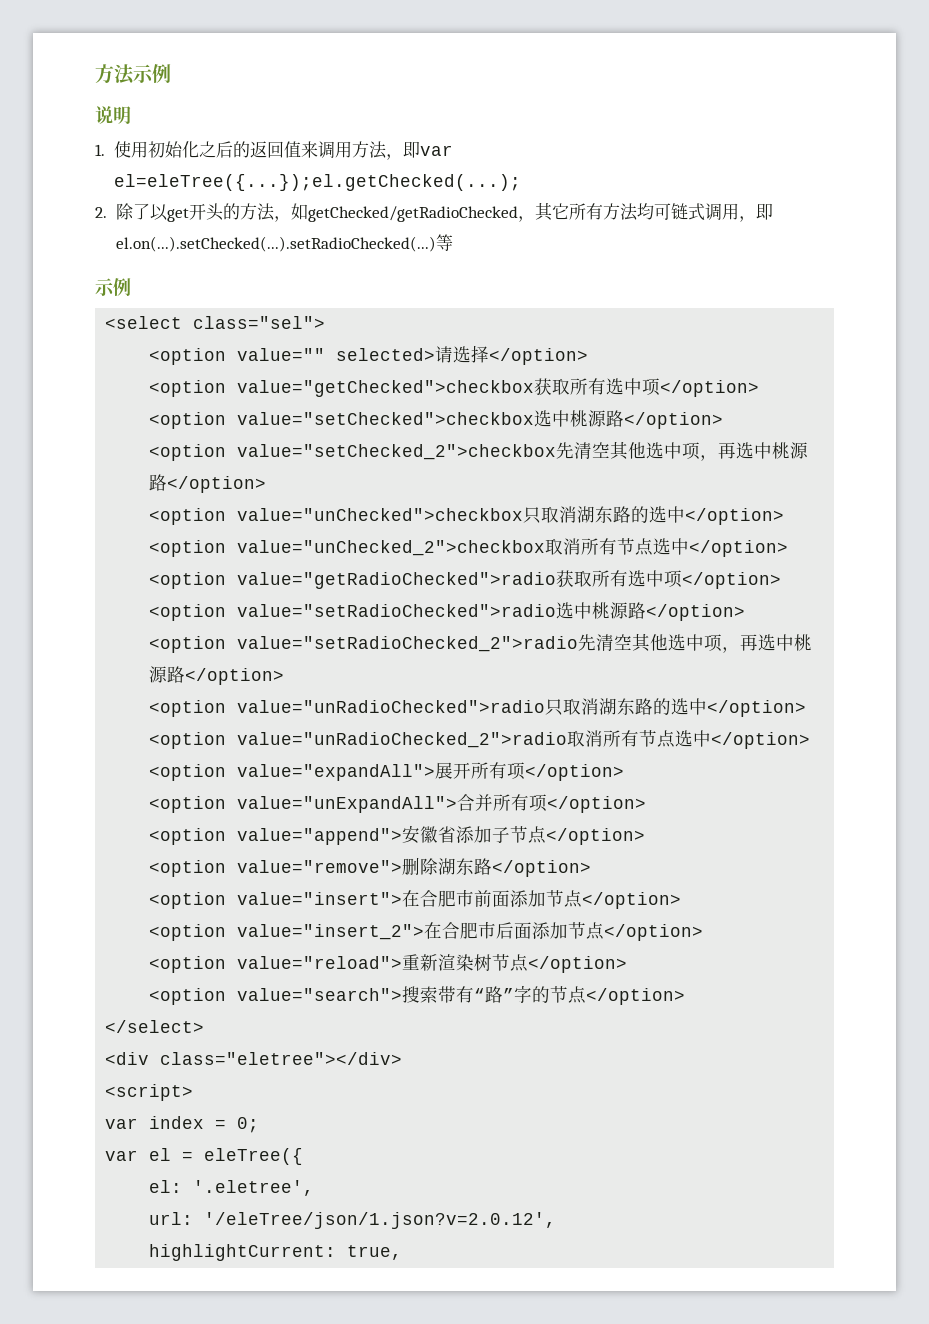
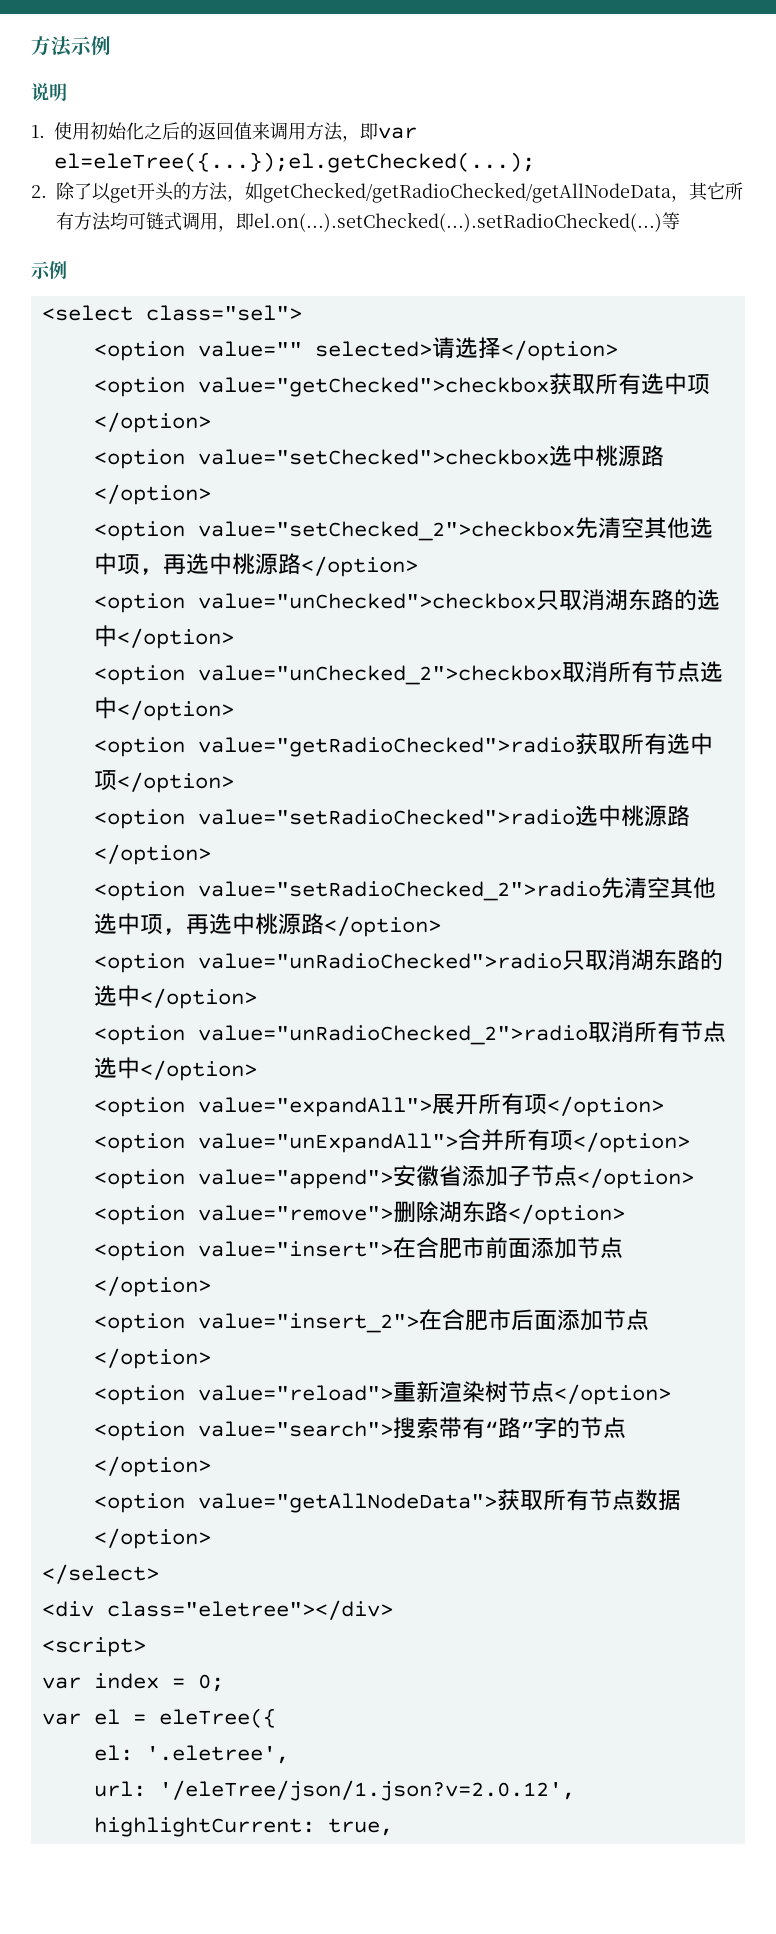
- 2.除了以get开头的方法，如getChecked/getRadioChecked，其它所有方法均可链式调用，即el.on(...).setChecked(...).setRadioChecked(...)
+ 2.除了以get开头的方法，如getChecked/getRadioChecked/getAllNodeData，其它所有方法均可链式调用，即el.on(...).setChecked(...).setRadioChecked(...)
+ <option value="getAllNodeData">获取所有节点数据</option>

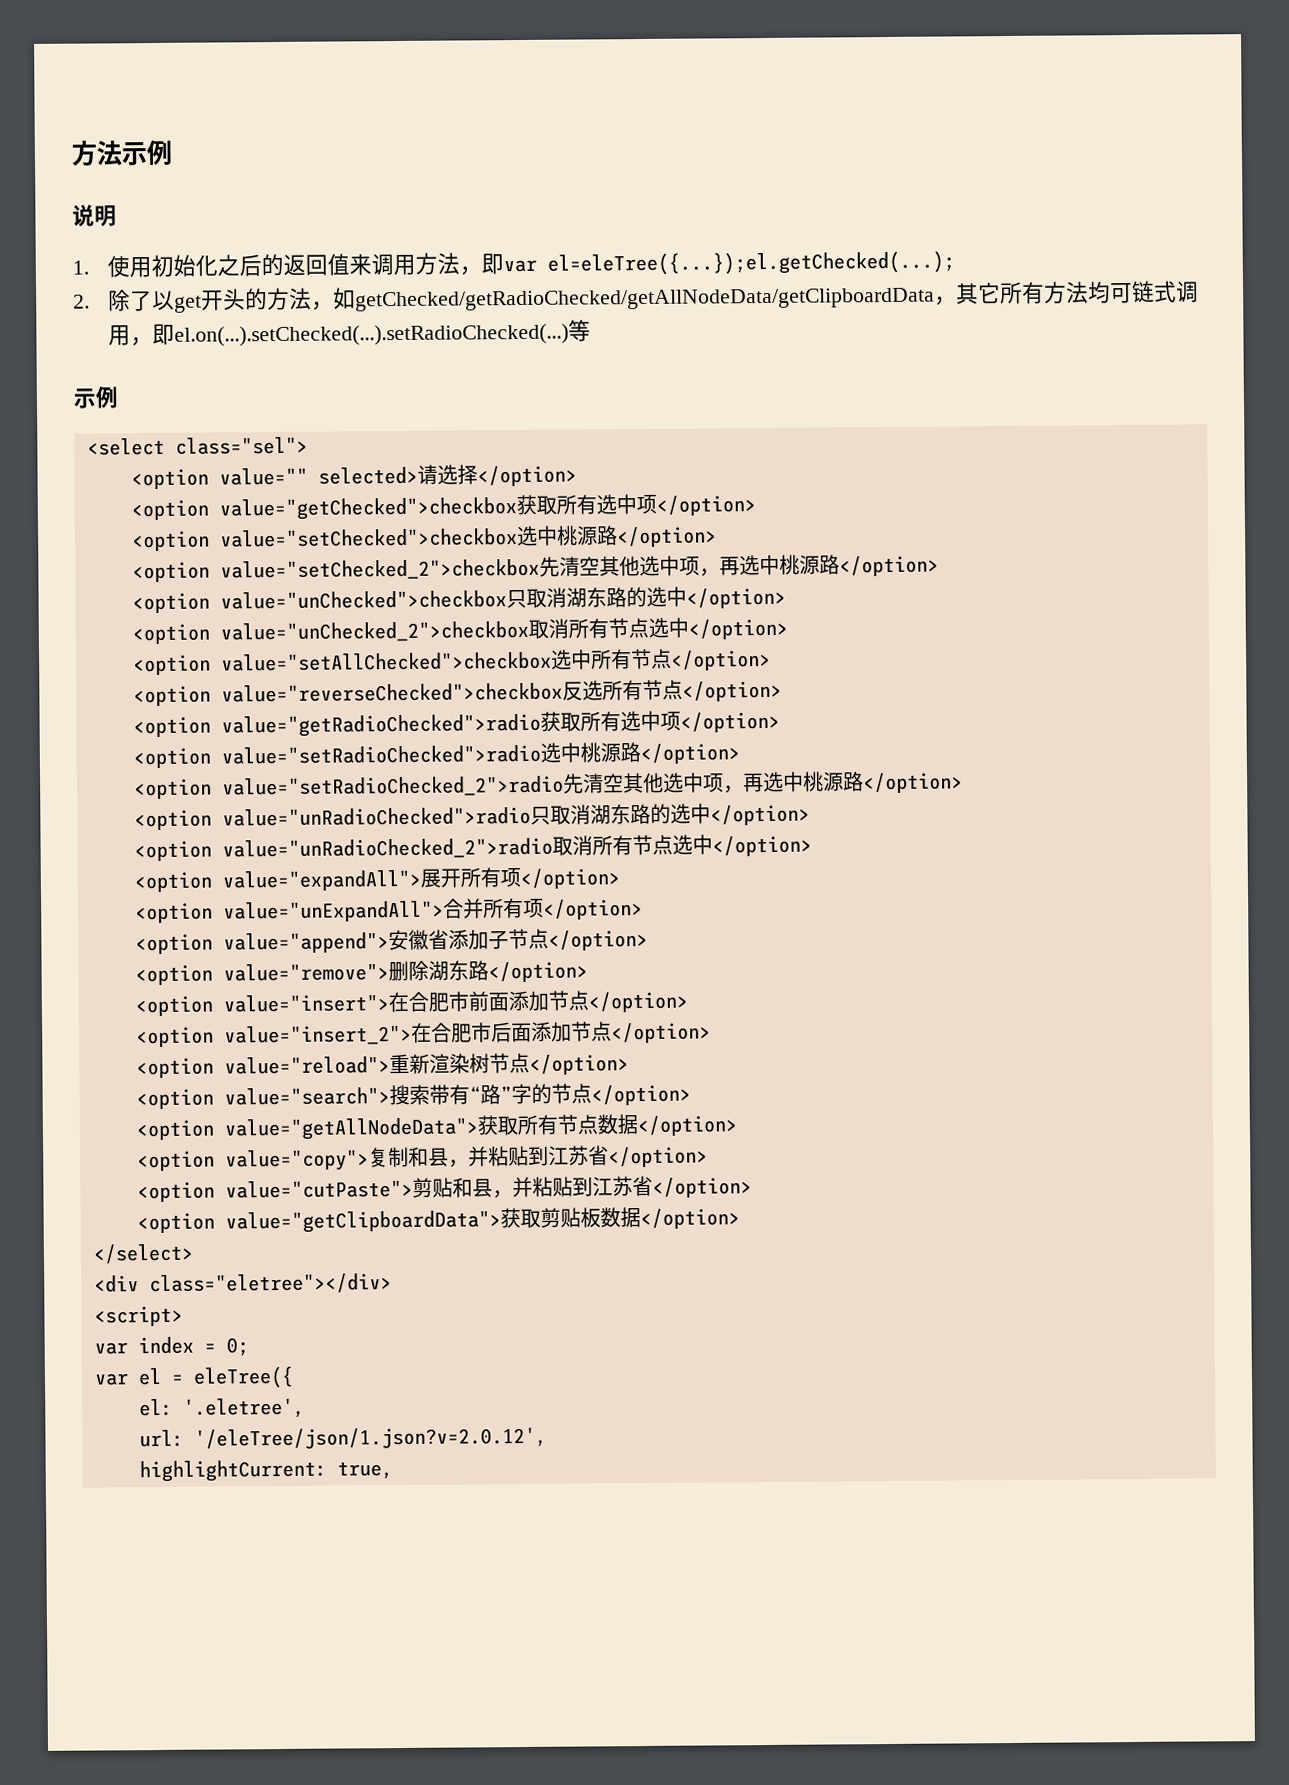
- 2.除了以get开头的方法，如getChecked/getRadioChecked/getAllNodeData，其它所有方法均可链式调用，即el.on(...).setChecked(...).setRadioChecked(...)
+ 2.除了以get开头的方法，如getChecked/getRadioChecked/getAllNodeData/getClipboardData，其它所有方法均可链式调用，即el.on(...).setChecked(...).setRadioChecked(...)
+ <option value="setAllChecked">checkbox选中所有节点</option>
+ <option value="reverseChecked">checkbox反选所有节点</option>
+ <option value="copy">复制和县，并粘贴到江苏省</option>
+ <option value="cutPaste">剪贴和县，并粘贴到江苏省</option>
+ <option value="getClipboardData">获取剪贴板数据</option>

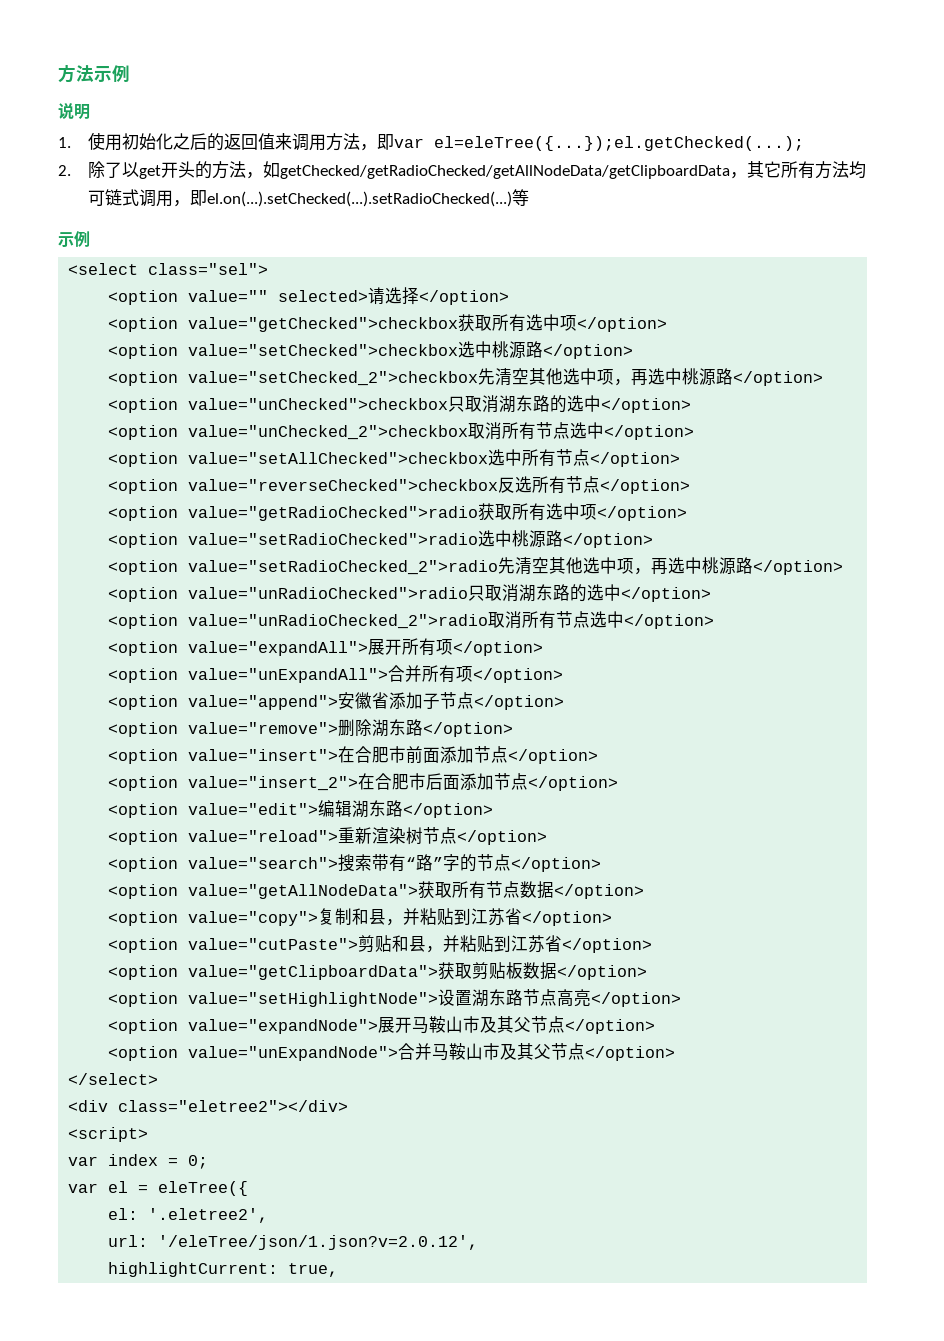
+ <option value="edit">编辑湖东路</option>
+ <option value="setHighlightNode">设置湖东路节点高亮</option>
+ <option value="expandNode">展开马鞍山市及其父节点</option>
+ <option value="unExpandNode">合并马鞍山市及其父节点</option>
- <div class="eletree"></div>
+ <div class="eletree2"></div>
- el: '.eletree',
+ el: '.eletree2',

